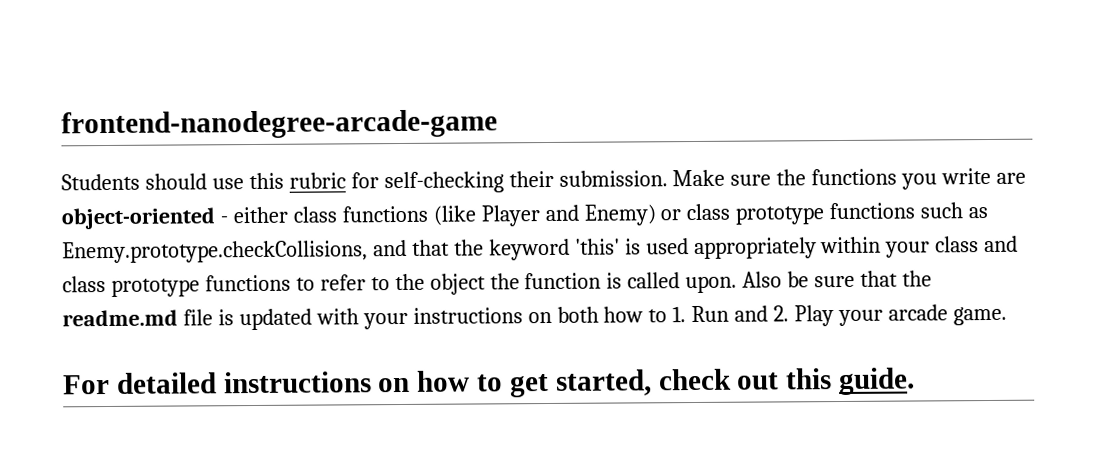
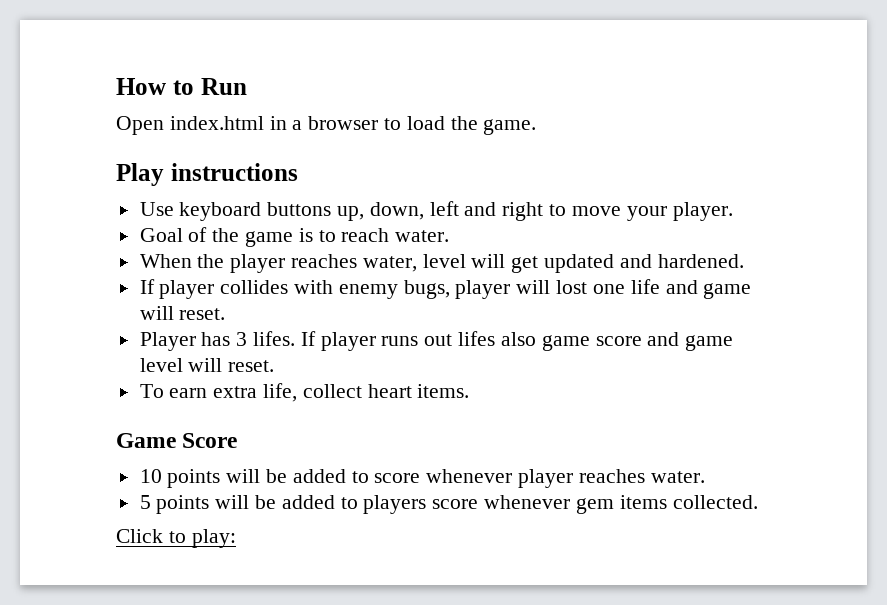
- frontend-nanodegree-arcade-game
- Students should use this rubric for self-checking their submission. Make sure the functions you write are object-oriented - either class functions (like Player and Enemy) or class prototype functions such as Enemy.prototype.checkCollisions, and that the keyword 'this' is used appropriately within your class and class prototype functions to refer to the object the function is called upon. Also be sure that the readme.md file is updated with your instructions on both how to 1. Run and 2. Play your arcade game.
+ How to Run
+ Open index.html in a browser to load the game.
- For detailed instructions on how to get started, check out this guide.
+ Play instructions
+ Use keyboard buttons up, down, left and right to move your player.
+ Goal of the game is to reach water.
+ When the player reaches water, level will get updated and hardened.
+ If player collides with enemy bugs, player will lost one life and game will reset.
+ Player has 3 lifes. If player runs out lifes also game score and game level will reset.
+ To earn extra life, collect heart items.
+ Game Score
+ 10 points will be added to score whenever player reaches water.
+ 5 points will be added to players score whenever gem items collected.
+ Click to play:

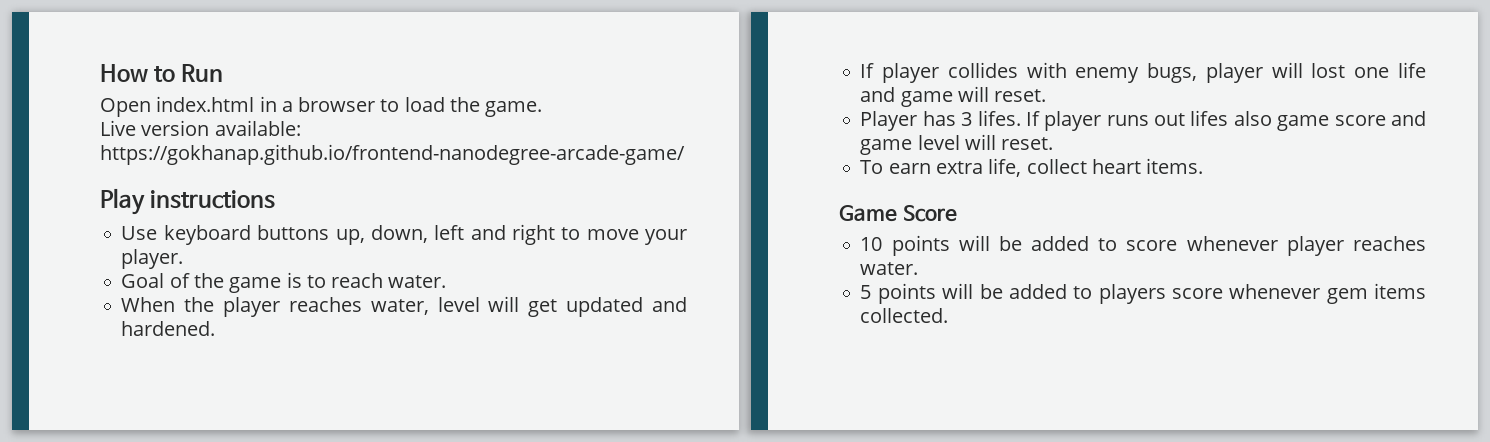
+ Live version available: https://gokhanap.github.io/frontend-nanodegree-arcade-game/
- Click to play:

